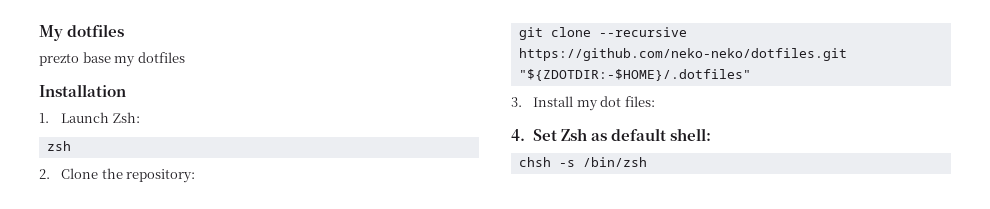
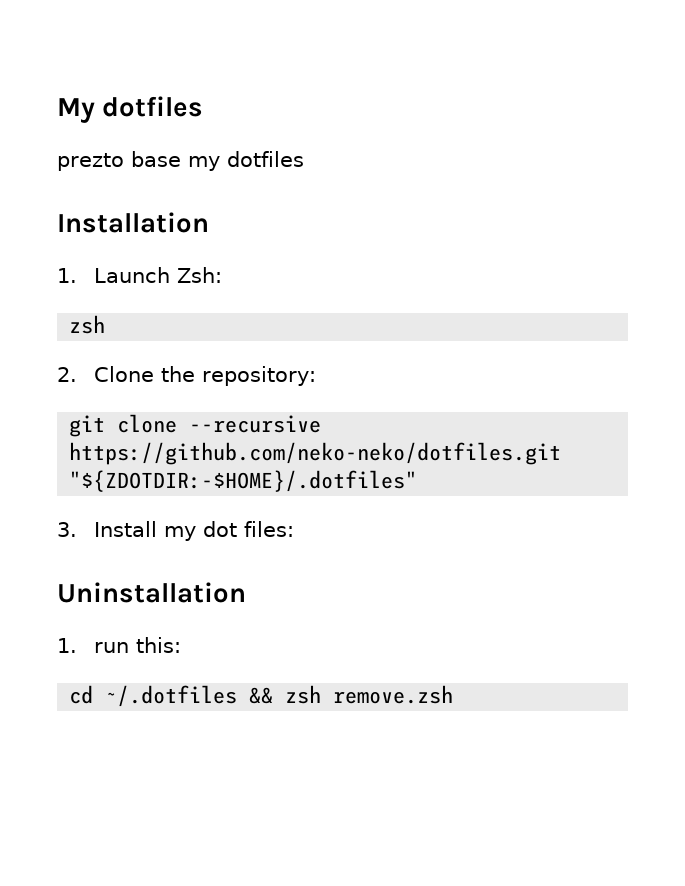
- 4. Set Zsh as default shell:
- chsh -s /bin/zsh
+ Uninstallation
+ 1. run this:
+ cd ~/.dotfiles && zsh remove.zsh

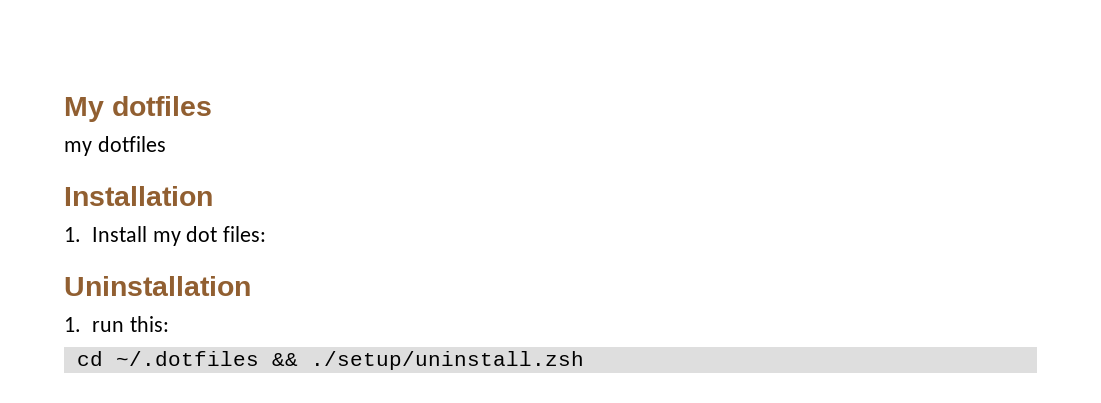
- prezto base my dotfiles
+ my dotfiles
- 1. Launch Zsh:
- zsh
- 2. Clone the repository:
- git clone --recursive https://github.com/neko-neko/dotfiles.git "${ZDOTDIR:-$HOME}/.dotfiles"
- 3. Install my dot files:
+ 1. Install my dot files:
- cd ~/.dotfiles && zsh remove.zsh
+ cd ~/.dotfiles && ./setup/uninstall.zsh

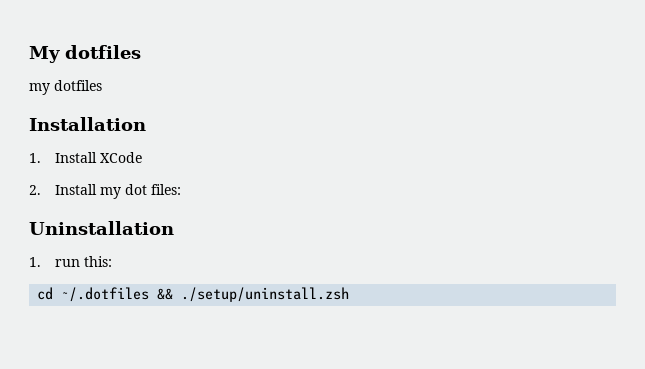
- 1. Install my dot files:
+ 1. Install XCode
+ 2. Install my dot files:

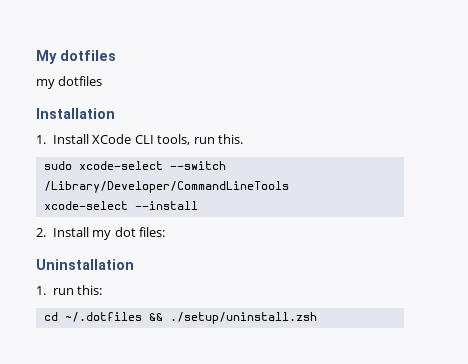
- 1. Install XCode
+ 1. Install XCode CLI tools, run this.
+ sudo xcode-select --switch /Library/Developer/CommandLineTools
+ xcode-select --install

